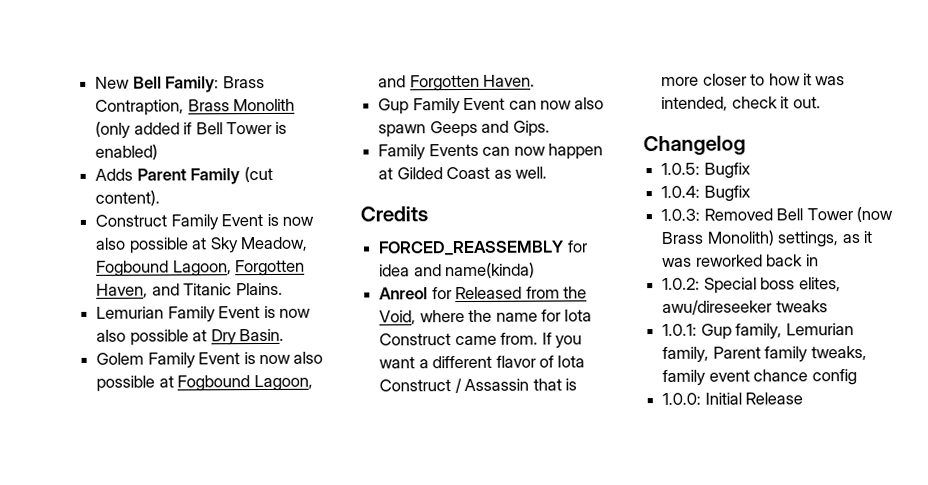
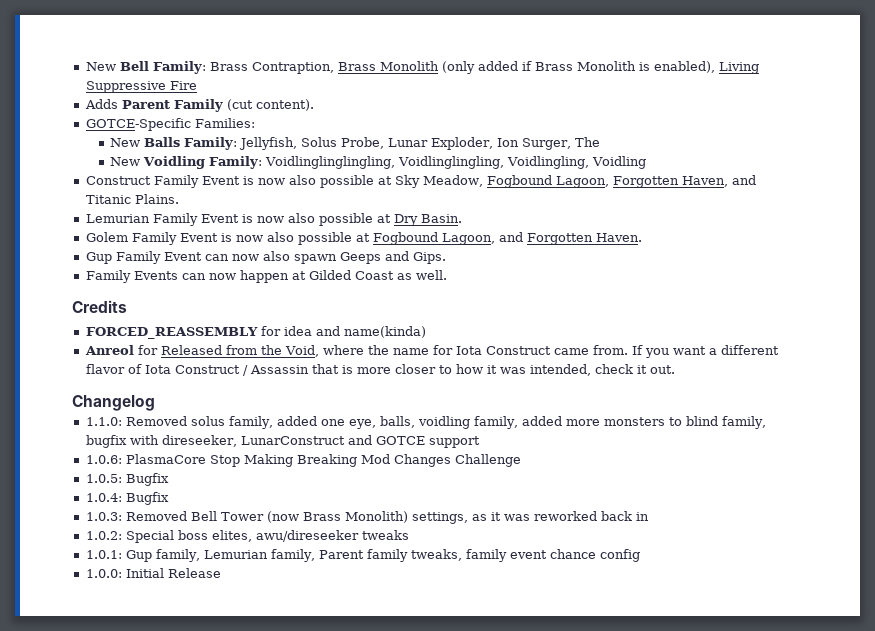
- New Bell Family: Brass Contraption, Brass Monolith (only added if Bell Tower is enabled)
+ New Bell Family: Brass Contraption, Brass Monolith (only added if Brass Monolith is enabled), Living Suppressive Fire
+ GOTCE-Specific Families:
+ New Balls Family: Jellyfish, Solus Probe, Lunar Exploder, Ion Surger, The
+ New Voidling Family: Voidlinglinglingling, Voidlinglingling, Voidlingling, Voidling
+ 1.1.0: Removed solus family, added one eye, balls, voidling family, added more monsters to blind family, bugfix with direseeker, LunarConstruct and GOTCE support
+ 1.0.6: PlasmaCore Stop Making Breaking Mod Changes Challenge

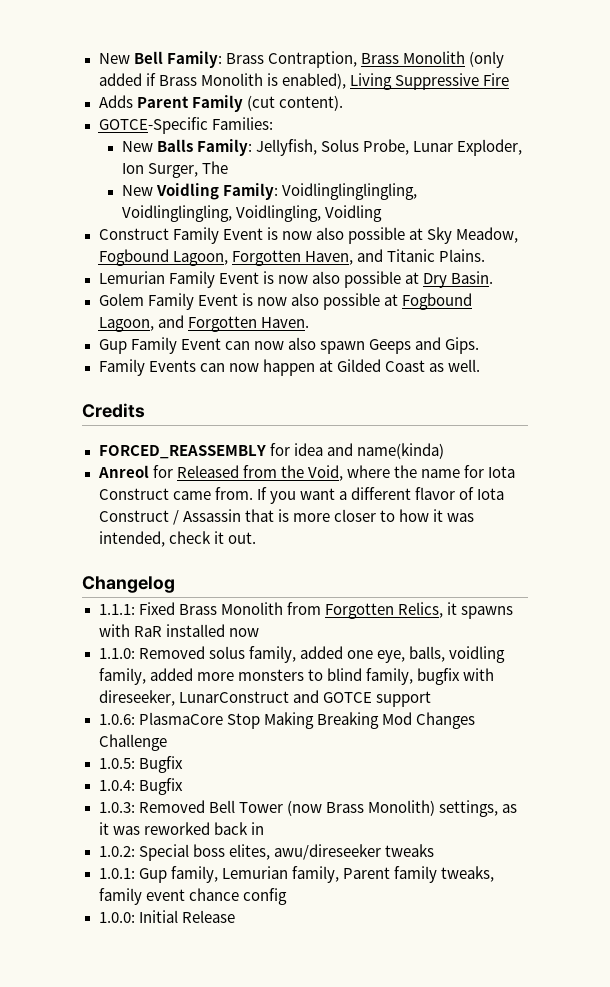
+ 1.1.1: Fixed Brass Monolith from Forgotten Relics, it spawns with RaR installed now

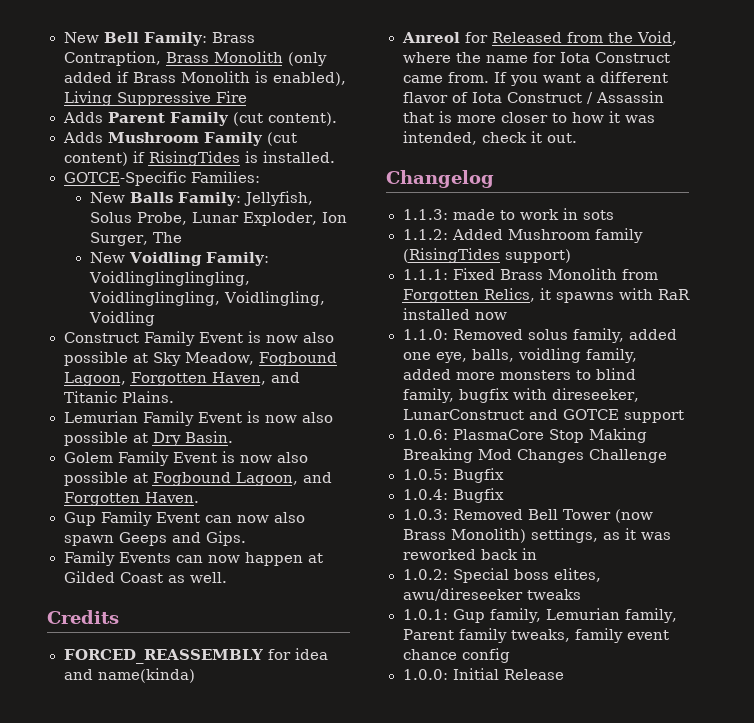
+ Adds Mushroom Family (cut content) if RisingTides is installed.
+ 1.1.3: made to work in sots
+ 1.1.2: Added Mushroom family (RisingTides support)

